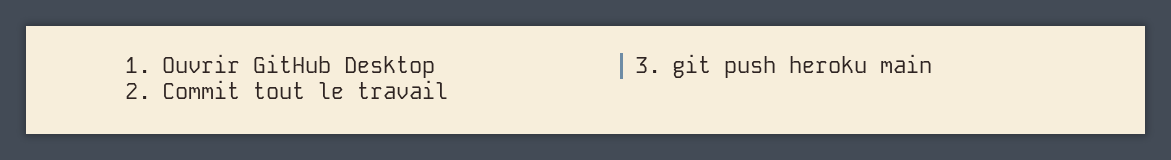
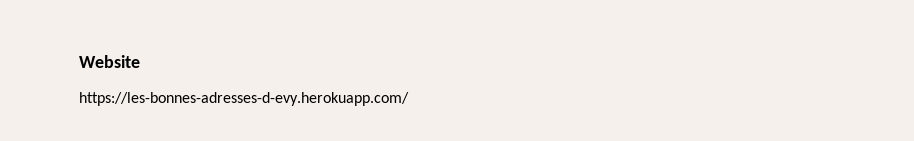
- 1. Ouvrir GitHub Desktop
- 2. Commit tout le travail
- 3. git push heroku main
+ Website
+ https://les-bonnes-adresses-d-evy.herokuapp.com/

